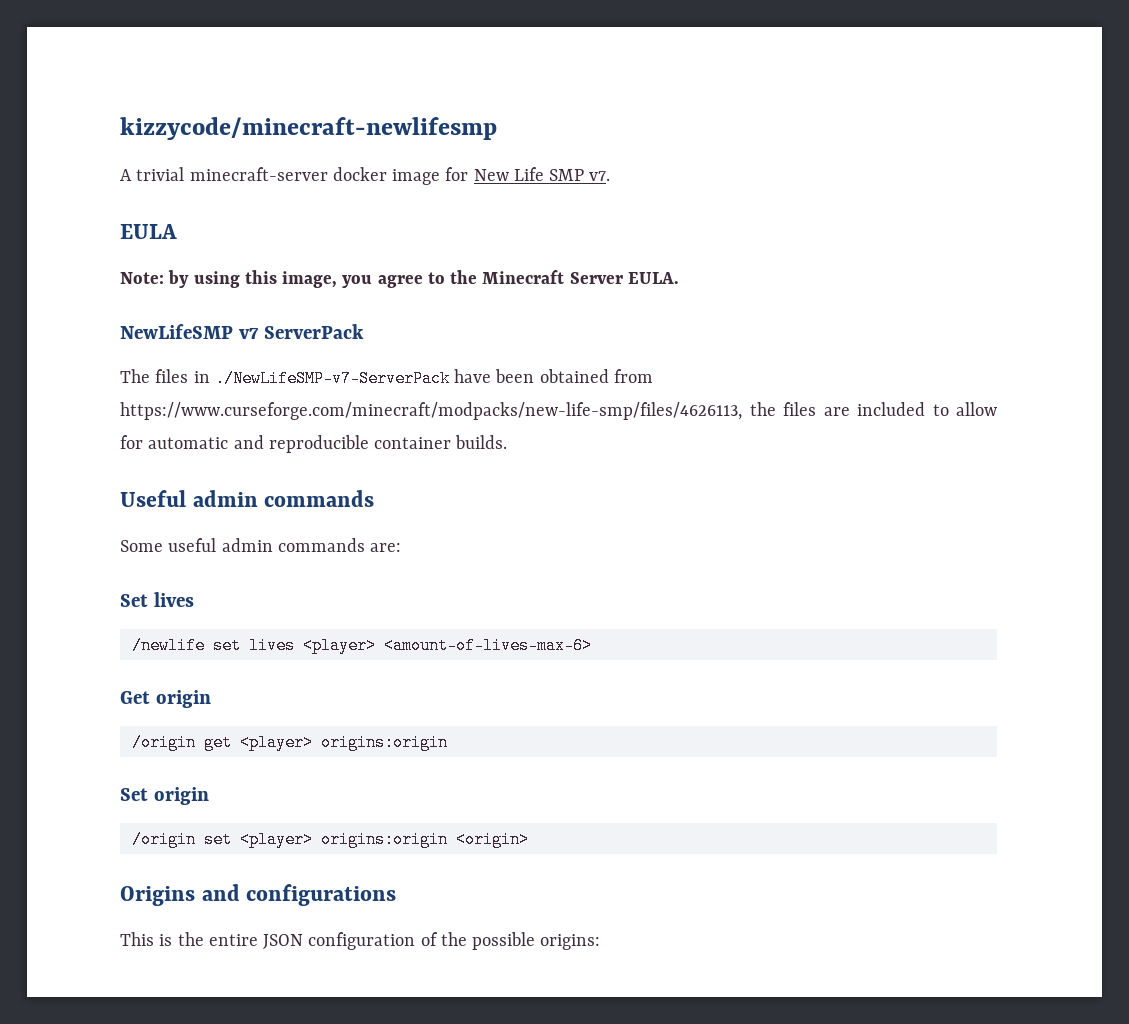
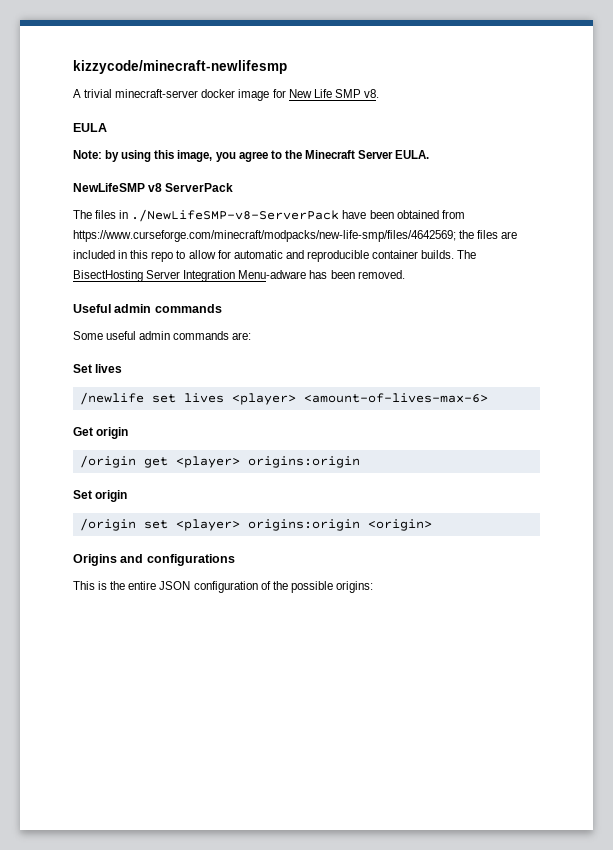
- A trivial minecraft-server docker image for New Life SMP v7.
+ A trivial minecraft-server docker image for New Life SMP v8.
- NewLifeSMP v7 ServerPack
+ NewLifeSMP v8 ServerPack
- The files in ./NewLifeSMP-v7-ServerPack have been obtained from https://www.curseforge.com/minecraft/modpacks/new-life-smp/files/4626113, the files are included to allow for automatic and reproducible container builds.
+ The files in ./NewLifeSMP-v8-ServerPack have been obtained from https://www.curseforge.com/minecraft/modpacks/new-life-smp/files/4642569; the files are included in this repo to allow for automatic and reproducible container builds. The BisectHosting Server Integration Menu-adware has been removed.

